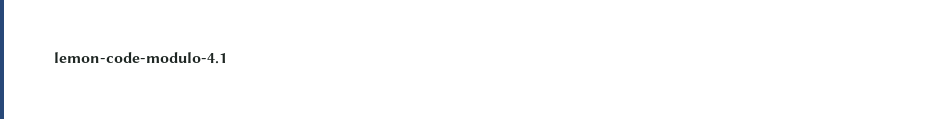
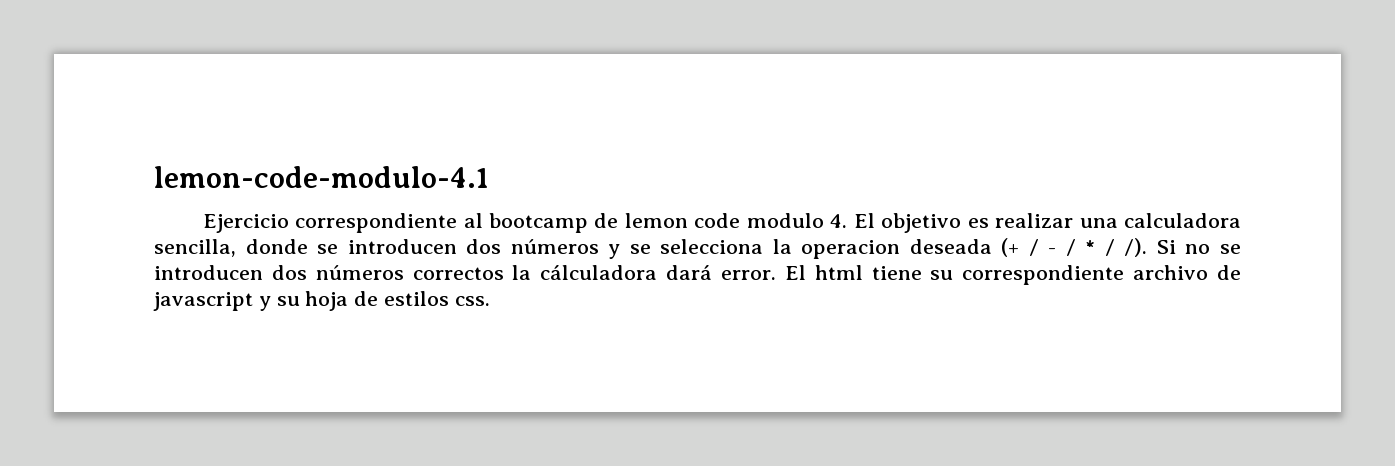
+ Ejercicio correspondiente al bootcamp de lemon code modulo 4. El objetivo es realizar una calculadora sencilla, donde se introducen dos números y se selecciona la operacion deseada (+ / - / * / /). Si no se introducen dos números correctos la cálculadora dará error. El html tiene su correspondiente archivo de javascript y su hoja de estilos css.

